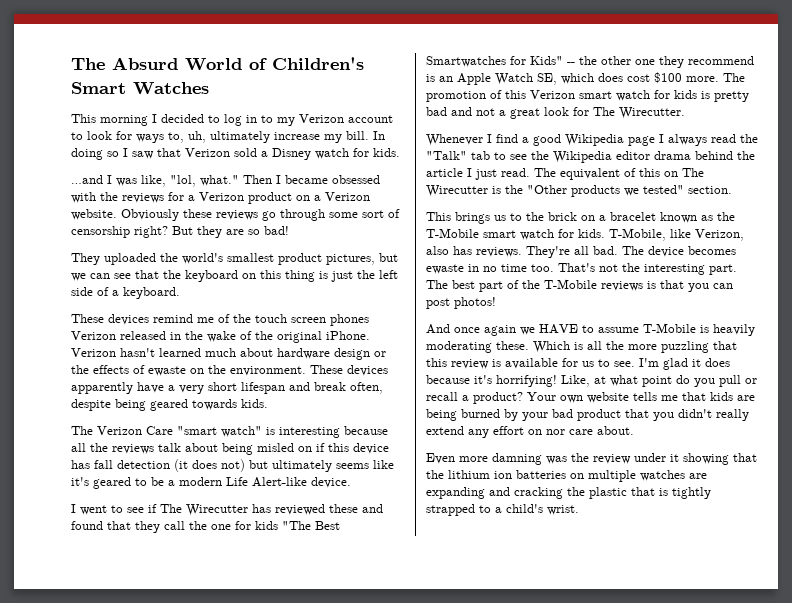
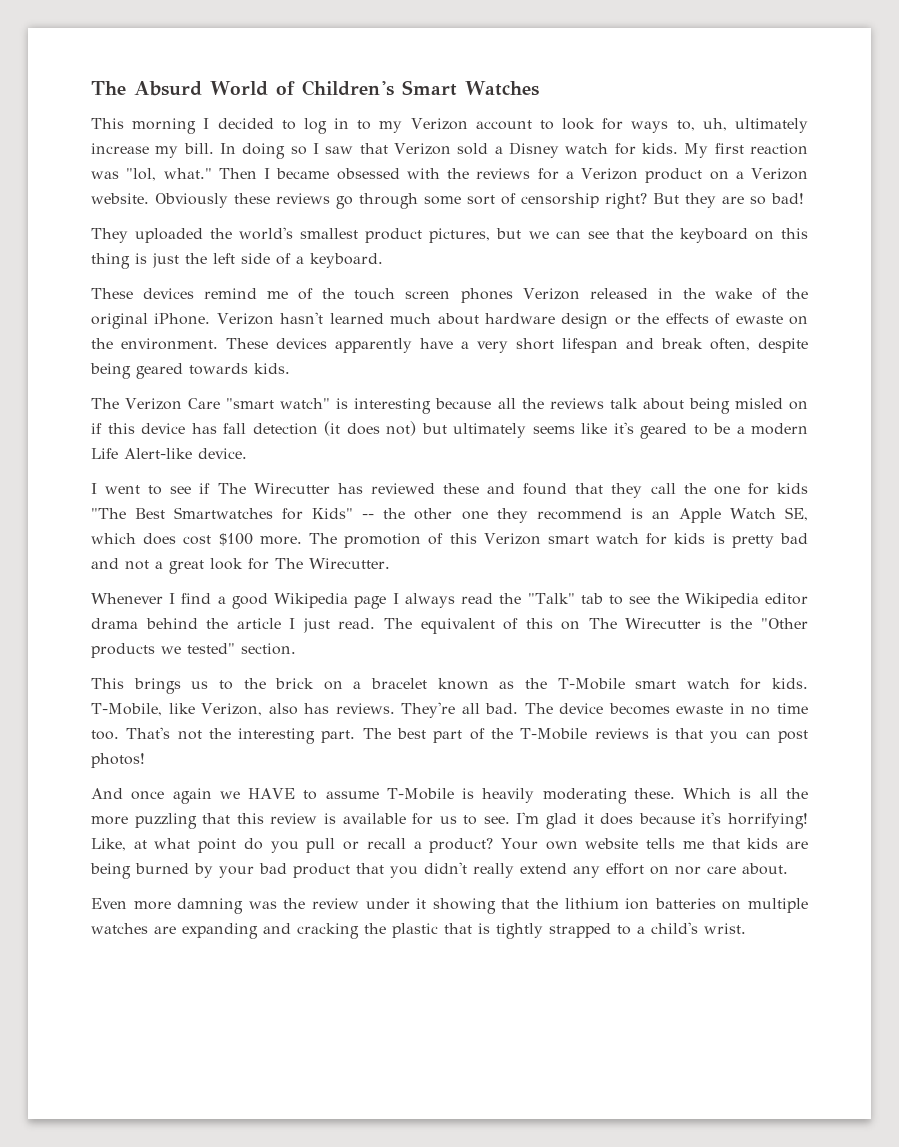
- In doing so I saw that Verizon sold a Disney watch for kids.
- …and I was like, "lol, what."
+ In doing so I saw that Verizon sold a Disney watch for kids. My first reaction was "lol, what."

